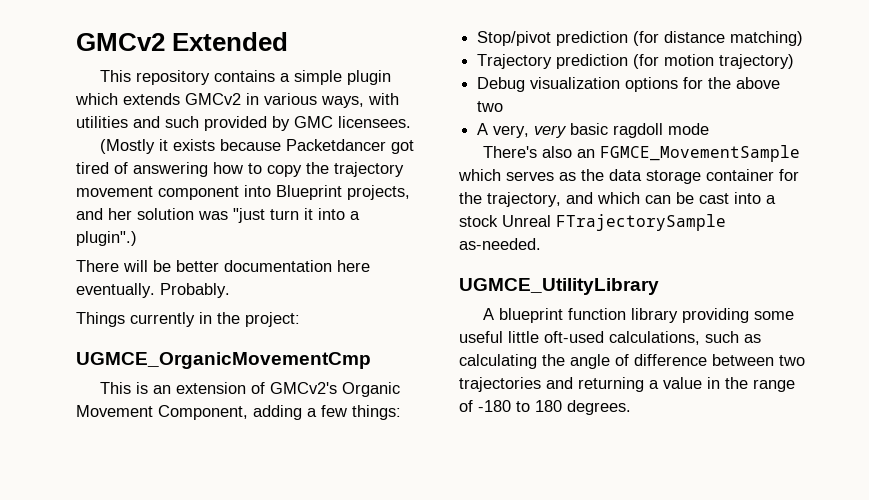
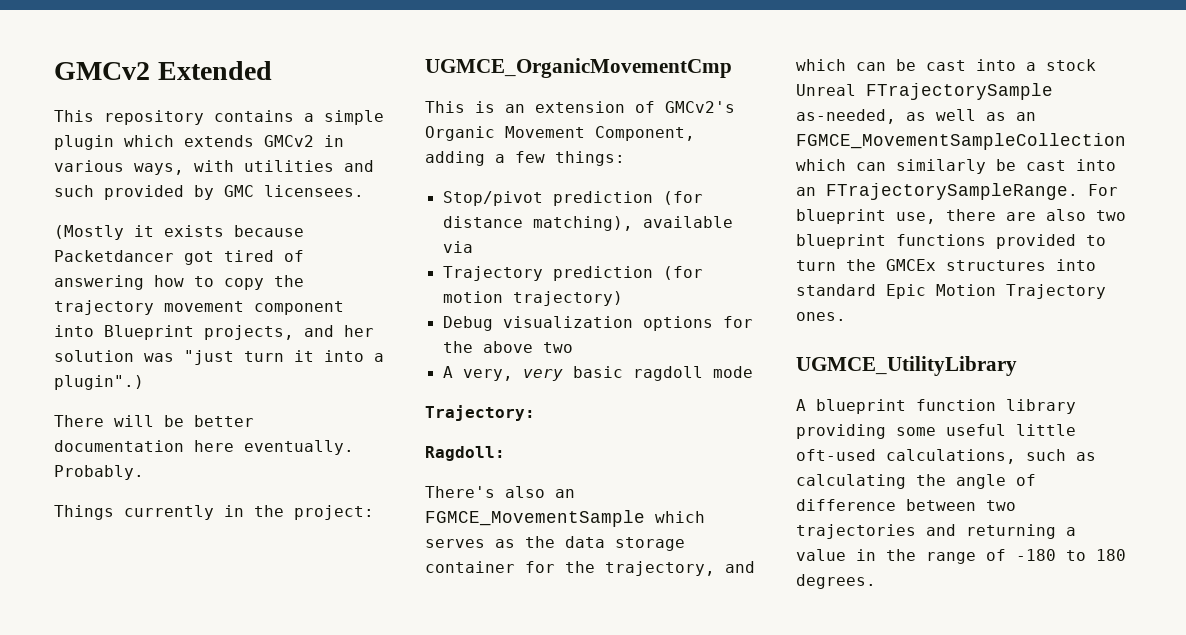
- Stop/pivot prediction (for distance matching)
+ Stop/pivot prediction (for distance matching), available via
+ Trajectory:
+ Ragdoll:
- There's also an FGMCE_MovementSample which serves as the data storage container for the trajectory, and which can be cast into a stock Unreal FTrajectorySample as-needed.
+ There's also an FGMCE_MovementSample which serves as the data storage container for the trajectory, and which can be cast into a stock Unreal FTrajectorySample as-needed, as well as an FGMCE_MovementSampleCollection which can similarly be cast into an FTrajectorySampleRange. For blueprint use, there are also two blueprint functions provided to turn the GMCEx structures into standard Epic Motion Trajectory ones.

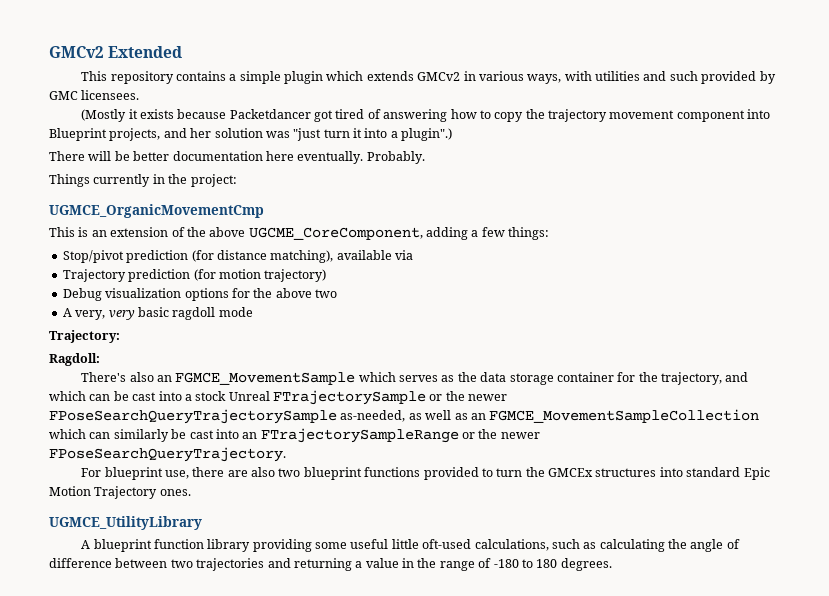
- This is an extension of GMCv2's Organic Movement Component, adding a few things:
+ This is an extension of the above UGCME_CoreComponent, adding a few things:
- There's also an FGMCE_MovementSample which serves as the data storage container for the trajectory, and which can be cast into a stock Unreal FTrajectorySample as-needed, as well as an FGMCE_MovementSampleCollection which can similarly be cast into an FTrajectorySampleRange. For blueprint use, there are also two blueprint functions provided to turn the GMCEx structures into standard Epic Motion Trajectory ones.
+ There's also an FGMCE_MovementSample which serves as the data storage container for the trajectory, and which can be cast into a stock Unreal FTrajectorySample or the newer FPoseSearchQueryTrajectorySample as-needed, as well as an FGMCE_MovementSampleCollection which can similarly be cast into an FTrajectorySampleRange or the newer FPoseSearchQueryTrajectory.
+ For blueprint use, there are also two blueprint functions provided to turn the GMCEx structures into standard Epic Motion Trajectory ones.

